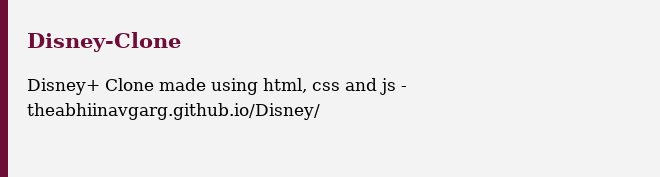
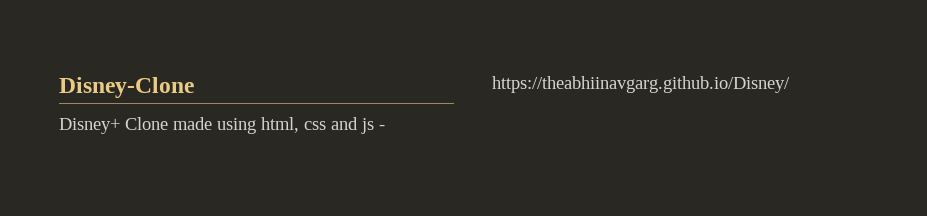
- Disney+ Clone made using html, css and js - theabhiinavgarg.github.io/Disney/
+ Disney+ Clone made using html, css and js - https://theabhiinavgarg.github.io/Disney/

